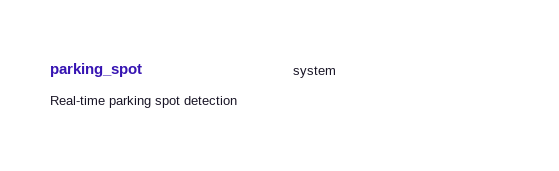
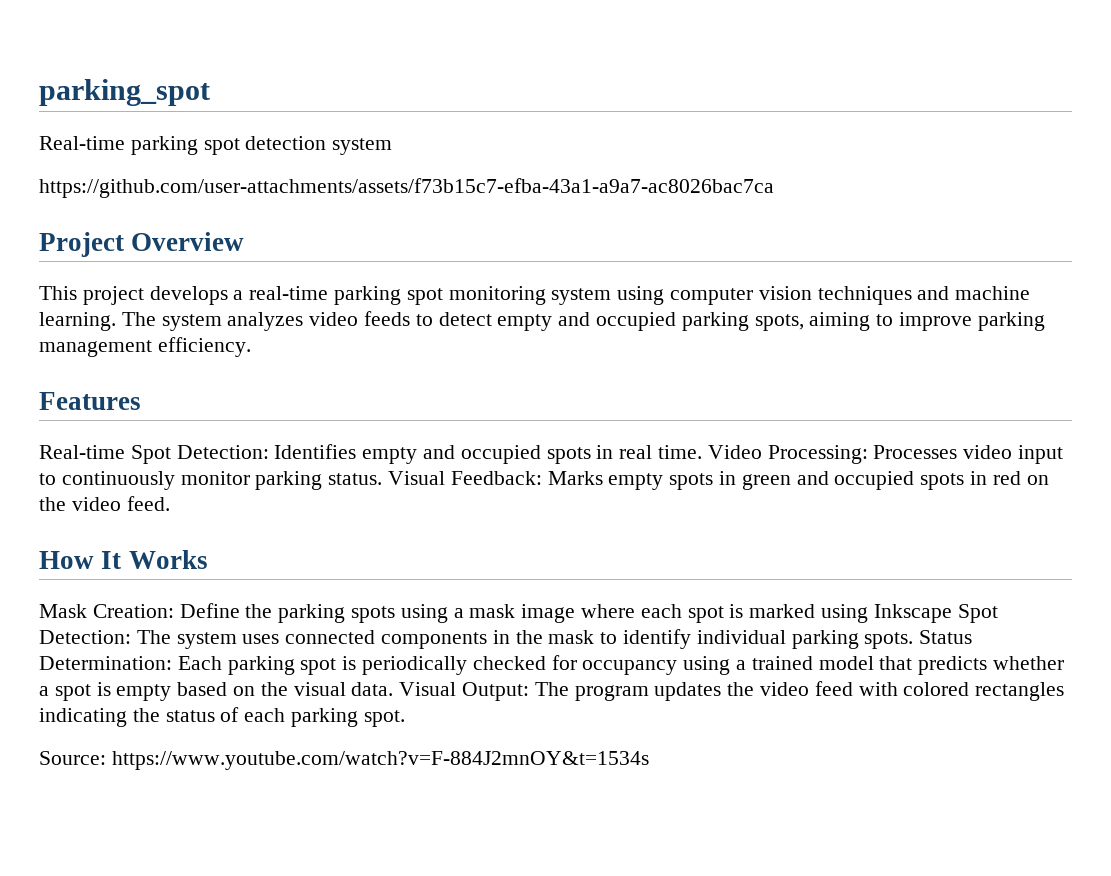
+ https://github.com/user-attachments/assets/f73b15c7-efba-43a1-a9a7-ac8026bac7ca
+ Project Overview
+ This project develops a real-time parking spot monitoring system using computer vision techniques and machine learning. The system analyzes video feeds to detect empty and occupied parking spots, aiming to improve parking management efficiency.
+ Features
+ Real-time Spot Detection: Identifies empty and occupied spots in real time. Video Processing: Processes video input to continuously monitor parking status. Visual Feedback: Marks empty spots in green and occupied spots in red on the video feed.
+ How It Works
+ Mask Creation: Define the parking spots using a mask image where each spot is marked using Inkscape Spot Detection: The system uses connected components in the mask to identify individual parking spots. Status Determination: Each parking spot is periodically checked for occupancy using a trained model that predicts whether a spot is empty based on the visual data. Visual Output: The program updates the video feed with colored rectangles indicating the status of each parking spot.
+ Source: https://www.youtube.com/watch?v=F-884J2mnOY&t=1534s

